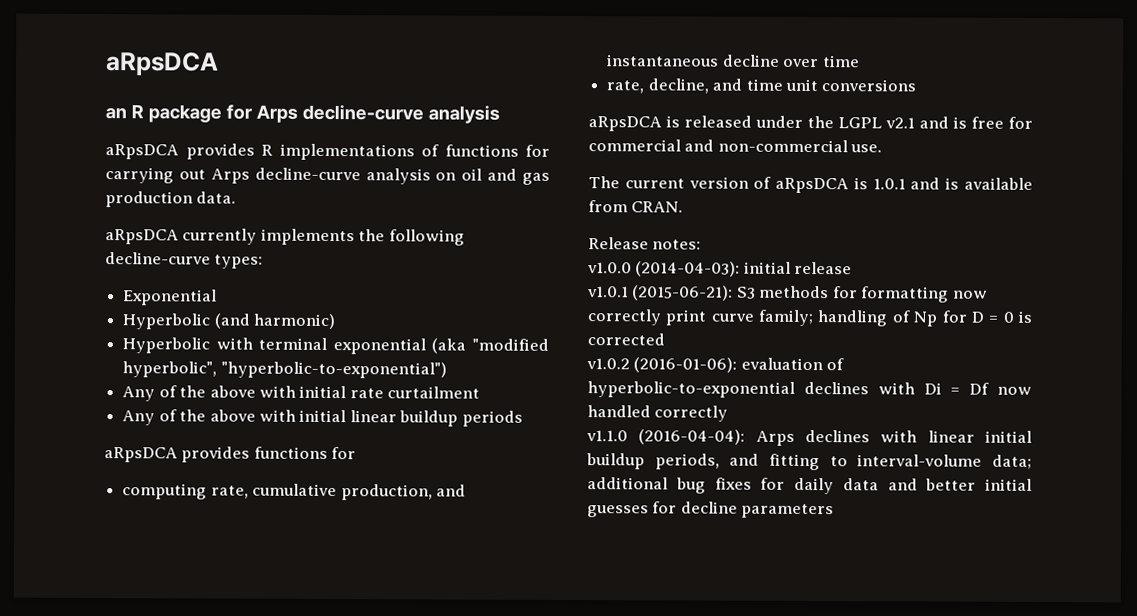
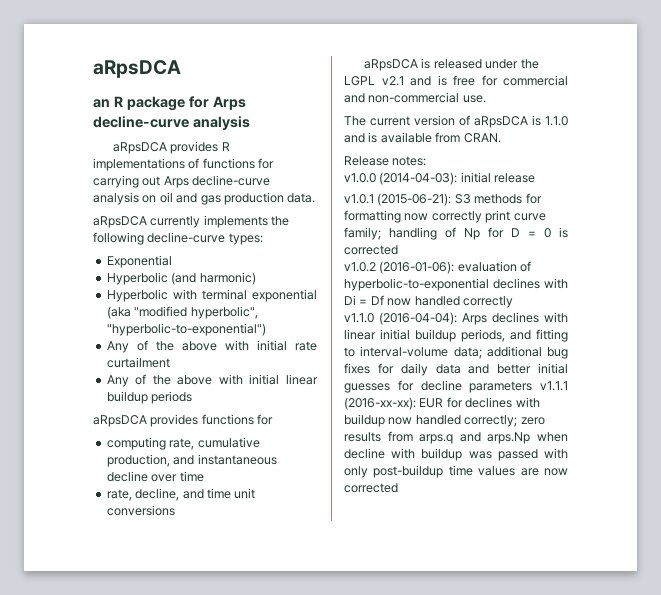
- The current version of aRpsDCA is 1.0.1 and is available from CRAN.
+ The current version of aRpsDCA is 1.1.0 and is available from CRAN.
- v1.1.0 (2016-04-04): Arps declines with linear initial buildup periods, and fitting to interval-volume data; additional bug fixes for daily data and better initial guesses for decline parameters
+ v1.1.0 (2016-04-04): Arps declines with linear initial buildup periods, and fitting to interval-volume data; additional bug fixes for daily data and better initial guesses for decline parameters v1.1.1 (2016-xx-xx): EUR for declines with buildup now handled correctly; zero results from arps.q and arps.Np when decline with buildup was passed with only post-buildup time values are now corrected

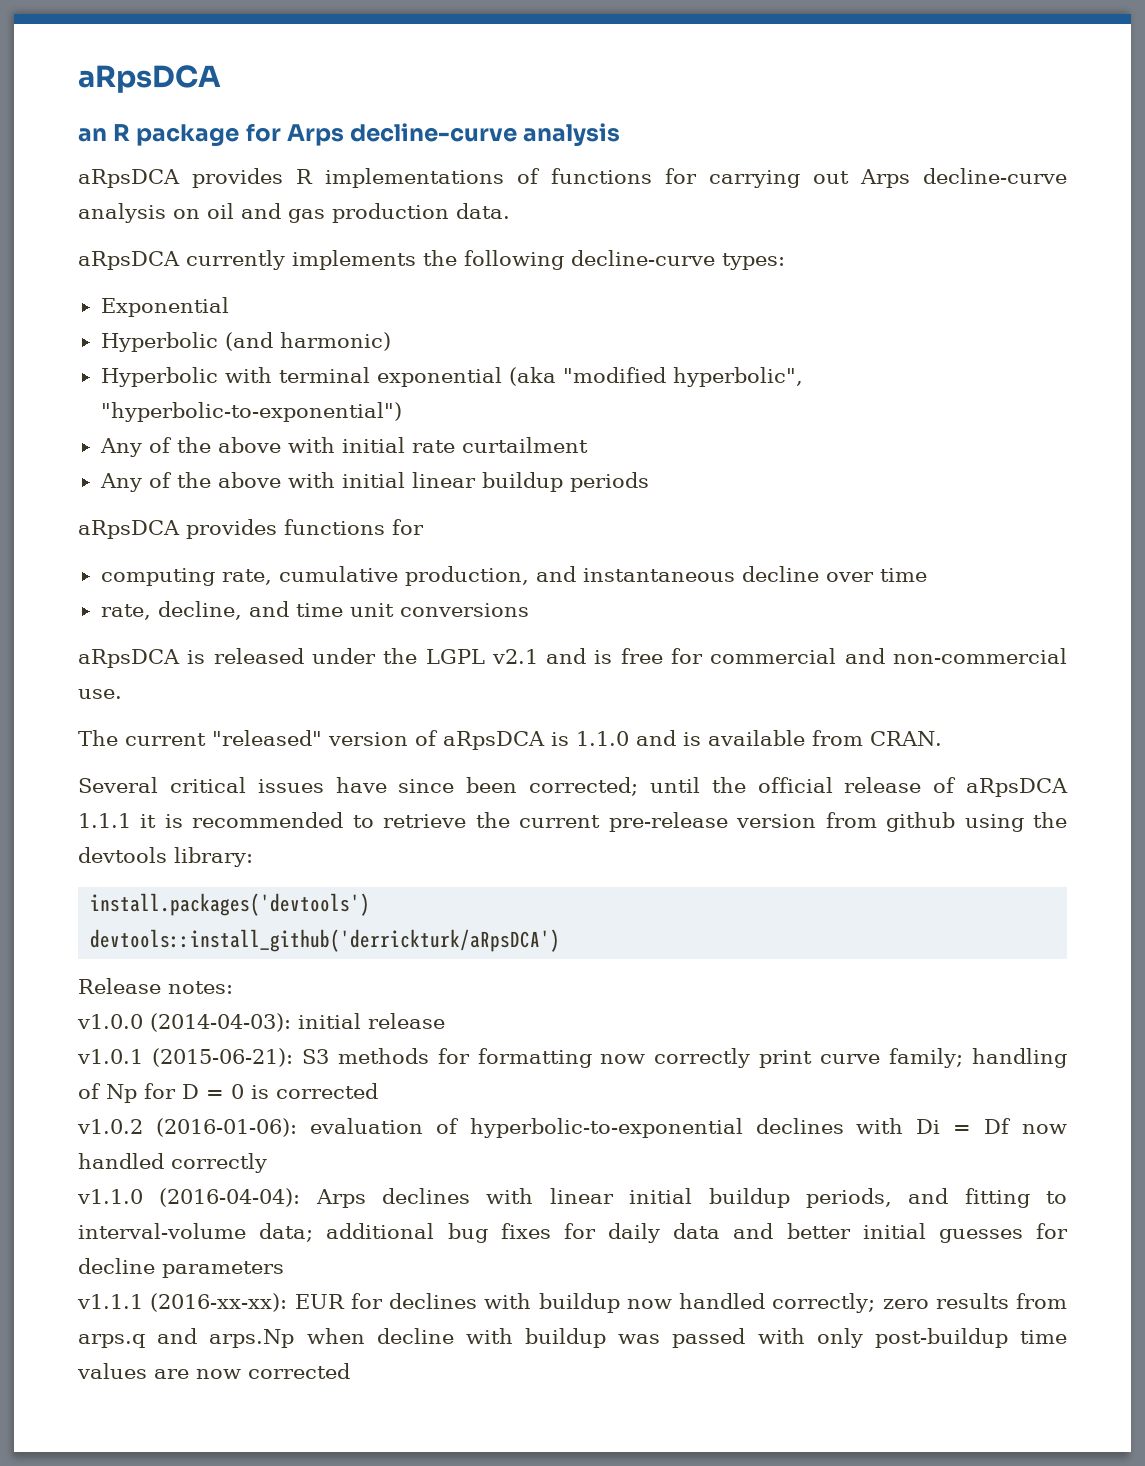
- The current version of aRpsDCA is 1.1.0 and is available from CRAN.
+ The current "released" version of aRpsDCA is 1.1.0 and is available from CRAN.
+ Several critical issues have since been corrected; until the official release of aRpsDCA 1.1.1 it is recommended to retrieve the current pre-release version from github using the devtools library:
+ install.packages('devtools')
+ devtools::install_github('derrickturk/aRpsDCA')
- v1.1.0 (2016-04-04): Arps declines with linear initial buildup periods, and fitting to interval-volume data; additional bug fixes for daily data and better initial guesses for decline parameters v1.1.1 (2016-xx-xx): EUR for declines with buildup now handled correctly; zero results from arps.q and arps.Np when decline with buildup was passed with only post-buildup time values are now corrected
+ v1.1.0 (2016-04-04): Arps declines with linear initial buildup periods, and fitting to interval-volume data; additional bug fixes for daily data and better initial guesses for decline parameters
+ v1.1.1 (2016-xx-xx): EUR for declines with buildup now handled correctly; zero results from arps.q and arps.Np when decline with buildup was passed with only post-buildup time values are now corrected

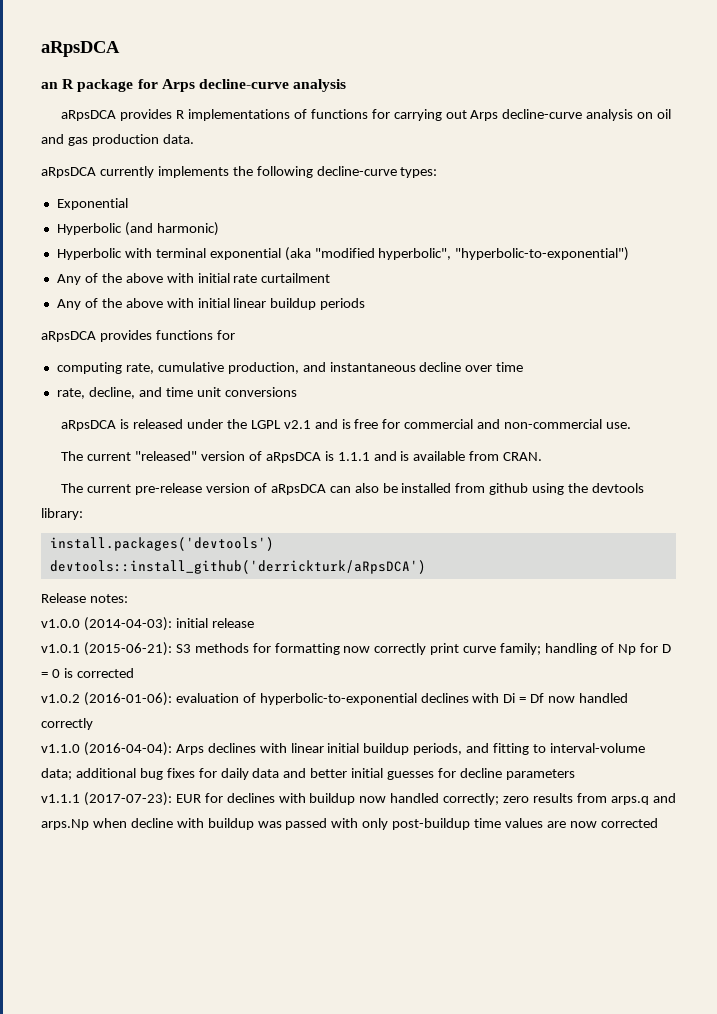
- The current "released" version of aRpsDCA is 1.1.0 and is available from CRAN.
+ The current "released" version of aRpsDCA is 1.1.1 and is available from CRAN.
- Several critical issues have since been corrected; until the official release of aRpsDCA 1.1.1 it is recommended to retrieve the current pre-release version from github using the devtools library:
+ The current pre-release version of aRpsDCA can also be installed from github using the devtools library:
- v1.1.1 (2016-xx-xx): EUR for declines with buildup now handled correctly; zero results from arps.q and arps.Np when decline with buildup was passed with only post-buildup time values are now corrected
+ v1.1.1 (2017-07-23): EUR for declines with buildup now handled correctly; zero results from arps.q and arps.Np when decline with buildup was passed with only post-buildup time values are now corrected

